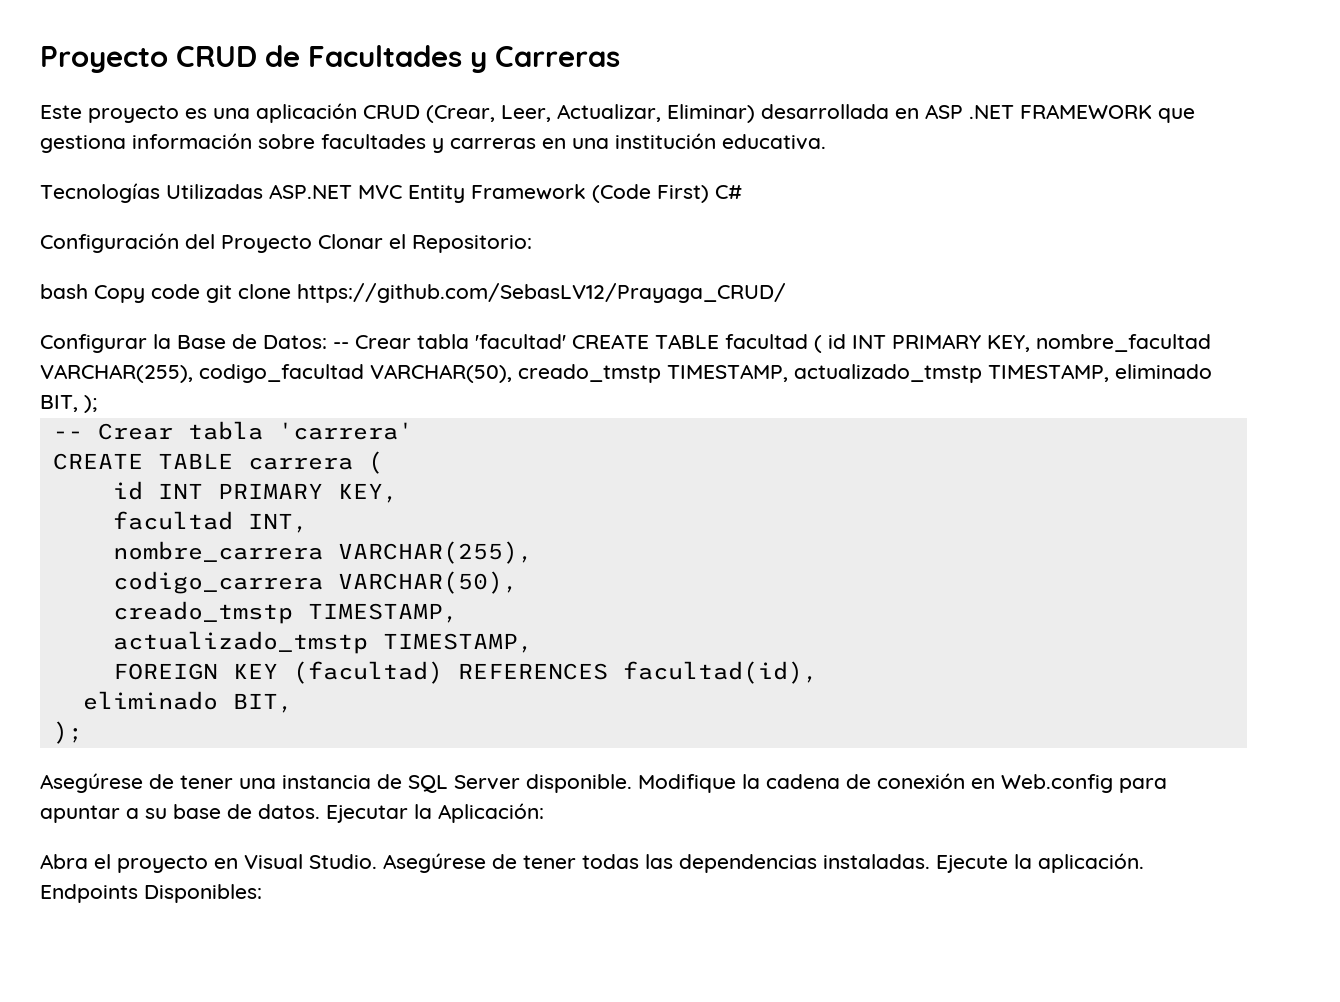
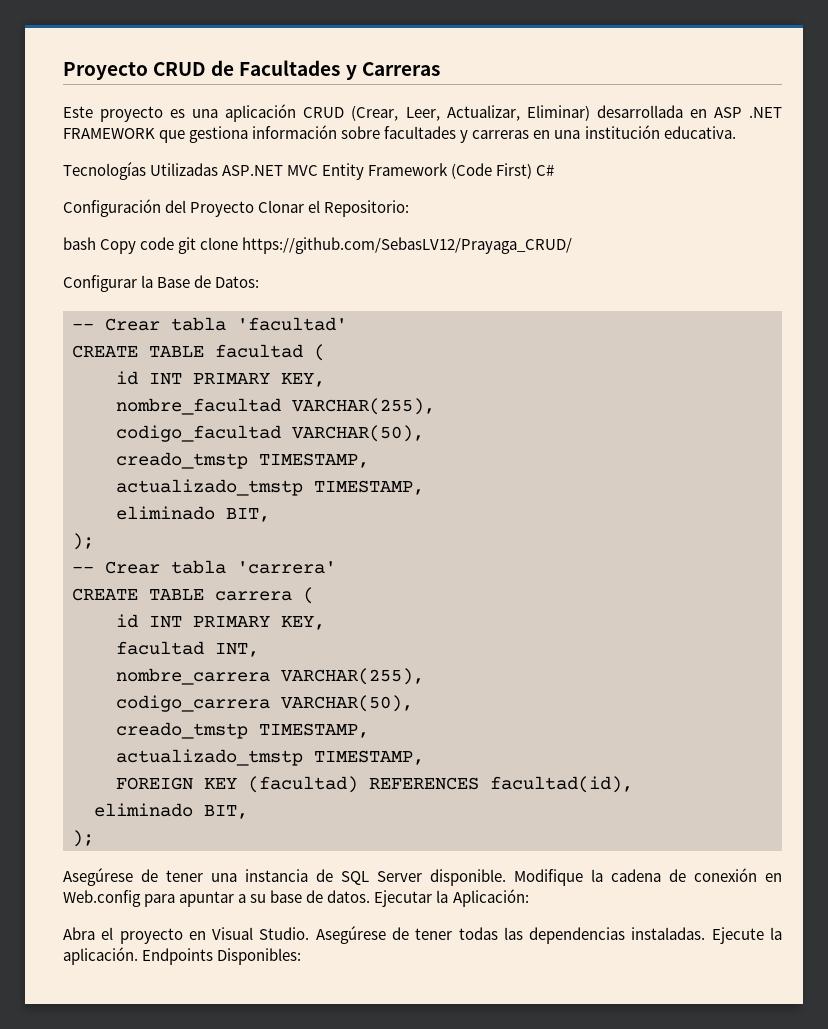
- Configurar la Base de Datos: -- Crear tabla 'facultad' CREATE TABLE facultad ( id INT PRIMARY KEY, nombre_facultad VARCHAR(255), codigo_facultad VARCHAR(50), creado_tmstp TIMESTAMP, actualizado_tmstp TIMESTAMP, eliminado BIT, );
+ Configurar la Base de Datos:
+ -- Crear tabla 'facultad'
+ CREATE TABLE facultad (
+ id INT PRIMARY KEY,
+ nombre_facultad VARCHAR(255),
+ codigo_facultad VARCHAR(50),
+ creado_tmstp TIMESTAMP,
+ actualizado_tmstp TIMESTAMP,
+ eliminado BIT,
+ );

